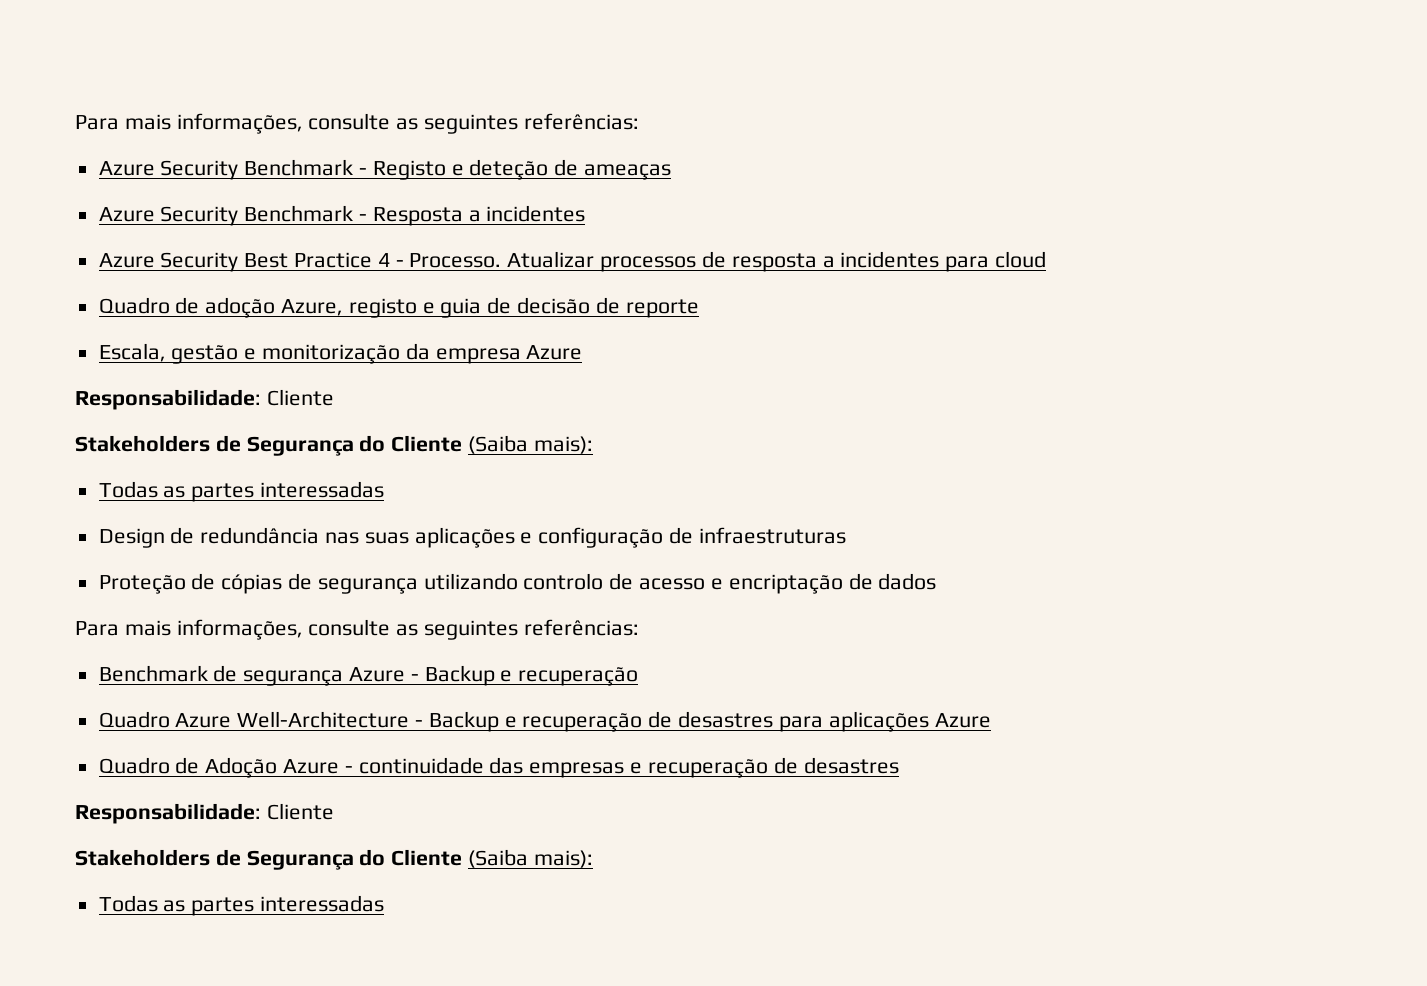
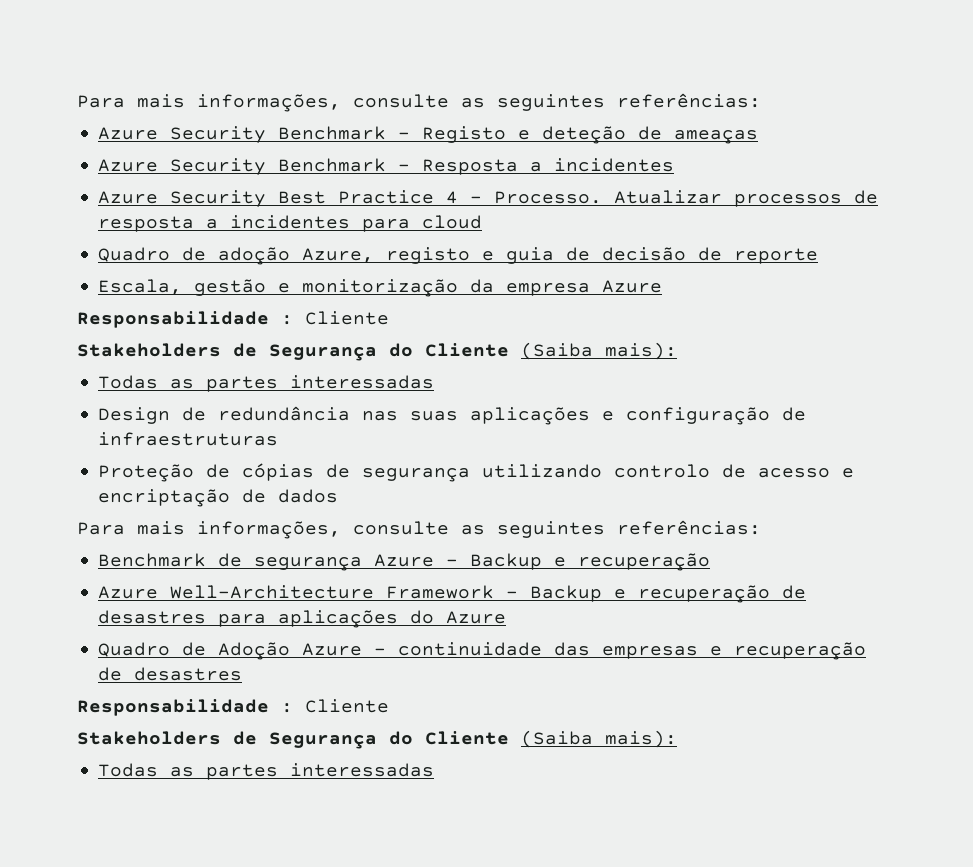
  Escala, gestão e monitorização da empresa Azure
- Responsabilidade: Cliente
+ Responsabilidade : Cliente
- Quadro Azure Well-Architecture - Backup e recuperação de desastres para aplicações Azure
+ Azure Well-Architecture Framework - Backup e recuperação de desastres para aplicações do Azure
  Quadro de Adoção Azure - continuidade das empresas e recuperação de desastres
- Responsabilidade: Cliente
+ Responsabilidade : Cliente

